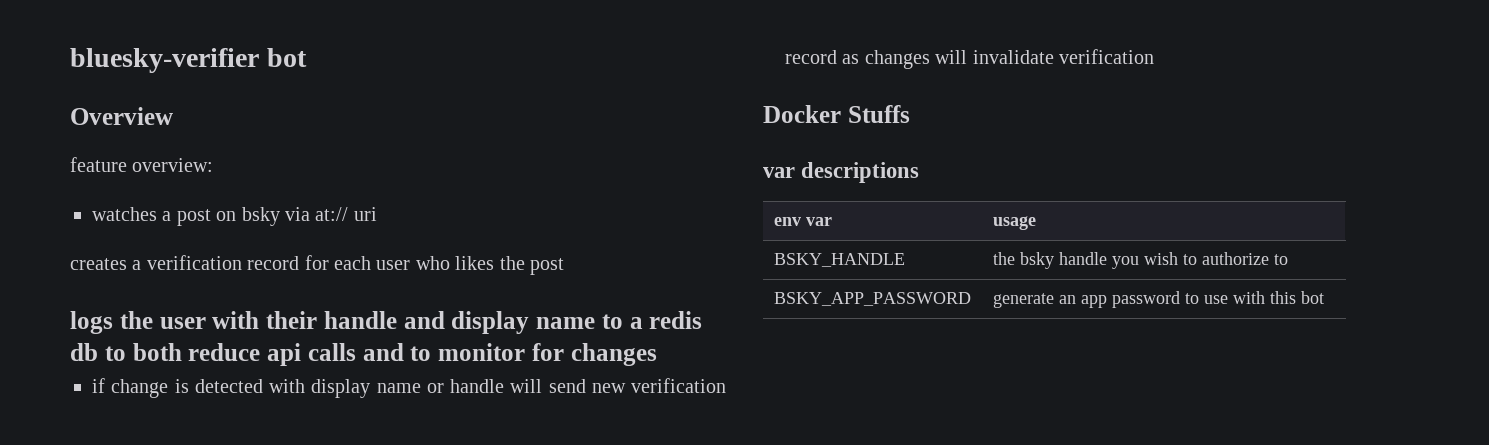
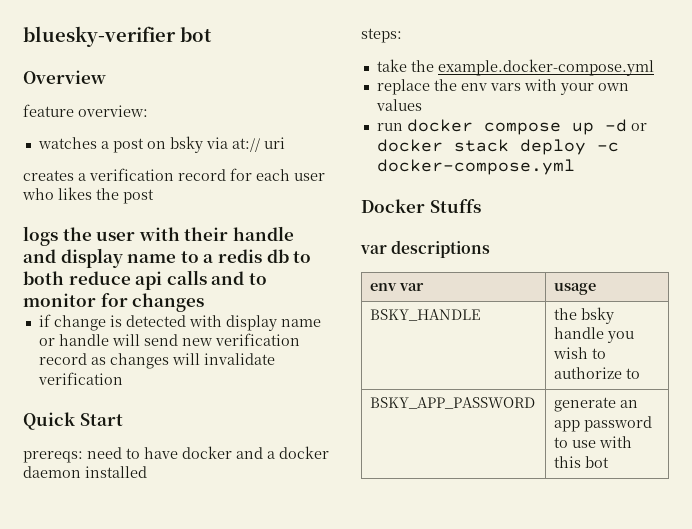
+ Quick Start
+ prereqs: need to have docker and a docker daemon installed
+ steps:
+ take the example.docker-compose.yml
+ replace the env vars with your own values
+ run docker compose up -d or docker stack deploy -c docker-compose.yml

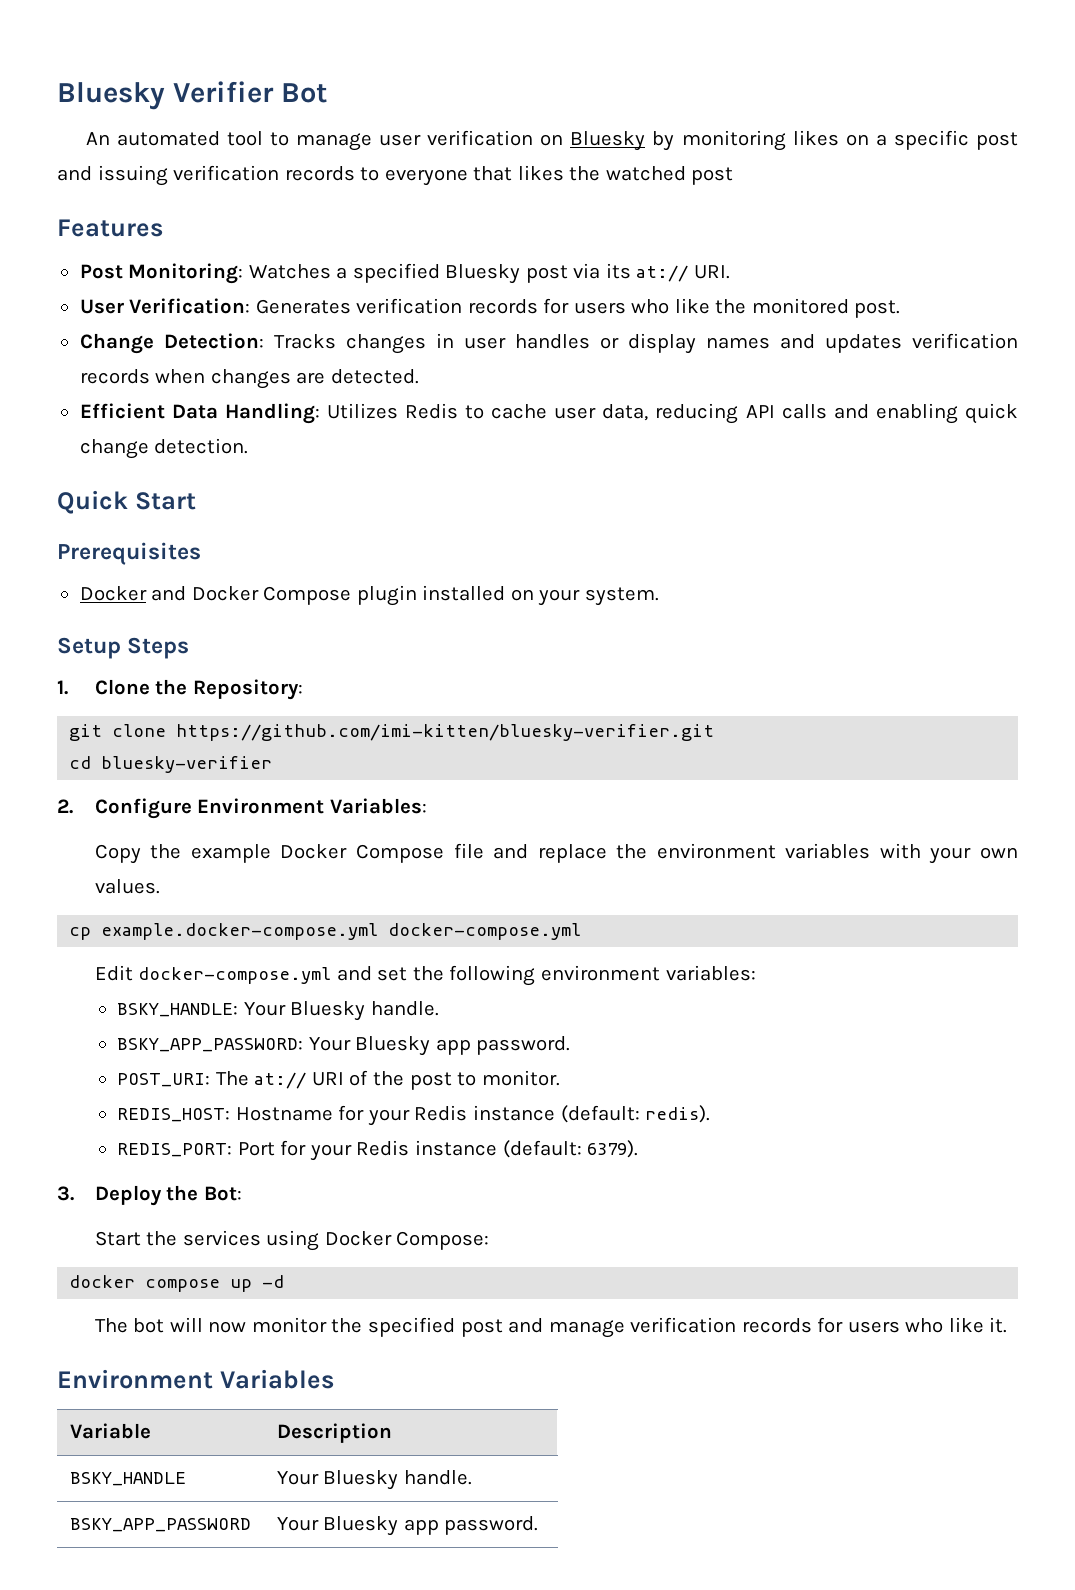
- bluesky-verifier bot
- Overview
- feature overview:
- watches a post on bsky via at:// uri
- creates a verification record for each user who likes the post
+ Bluesky Verifier Bot
+ An automated tool to manage user verification on Bluesky by monitoring likes on a specific post and issuing verification records to everyone that likes the watched post
- logs the user with their handle and display name to a redis db to both reduce api calls and to monitor for changes
- if change is detected with display name or handle will send new verification record as changes will invalidate verification
+ Features
+ Post Monitoring: Watches a specified Bluesky post via its at:// URI.
+ User Verification: Generates verification records for users who like the monitored post.
+ Change Detection: Tracks changes in user handles or display names and updates verification records when changes are detected.
+ Efficient Data Handling: Utilizes Redis to cache user data, reducing API calls and enabling quick change detection.
  Quick Start
- prereqs: need to have docker and a docker daemon installed
- steps:
- take the example.docker-compose.yml
- replace the env vars with your own values
- run docker compose up -d or docker stack deploy -c docker-compose.yml
- Docker Stuffs
- var descriptions
- env var | usage
- BSKY_HANDLE | the bsky handle you wish to authorize to
- BSKY_APP_PASSWORD | generate an app password to use with this bot
+ Prerequisites
+ Docker and Docker Compose plugin installed on your system.
+ Setup Steps
+ 1. Clone the Repository:
+ git clone https://github.com/imi-kitten/bluesky-verifier.git
+ cd bluesky-verifier
+ 2. Configure Environment Variables:
+ Copy the example Docker Compose file and replace the environment variables with your own values.
+ cp example.docker-compose.yml docker-compose.yml
+ Edit docker-compose.yml and set the following environment variables:
+ BSKY_HANDLE: Your Bluesky handle.
+ BSKY_APP_PASSWORD: Your Bluesky app password.
+ POST_URI: The at:// URI of the post to monitor.
+ REDIS_HOST: Hostname for your Redis instance (default: redis).
+ REDIS_PORT: Port for your Redis instance (default: 6379).
+ 3. Deploy the Bot:
+ Start the services using Docker Compose:
+ docker compose up -d
+ The bot will now monitor the specified post and manage verification records for users who like it.
+ Environment Variables
+ Variable | Description
+ BSKY_HANDLE | Your Bluesky handle.
+ BSKY_APP_PASSWORD | Your Bluesky app password.

